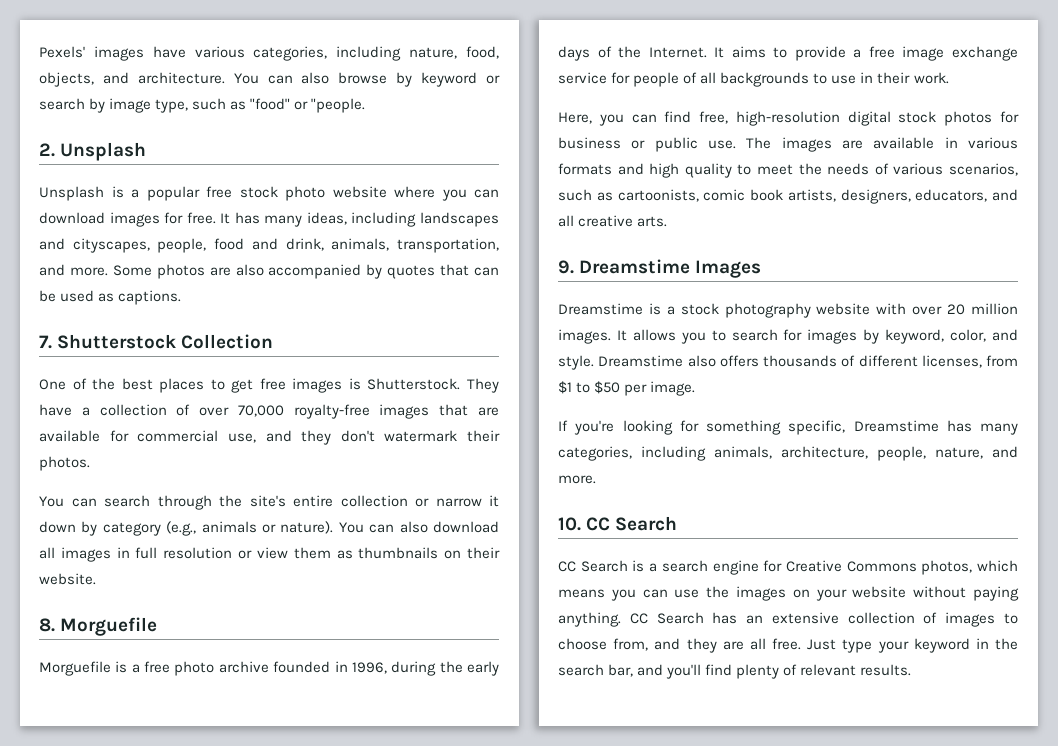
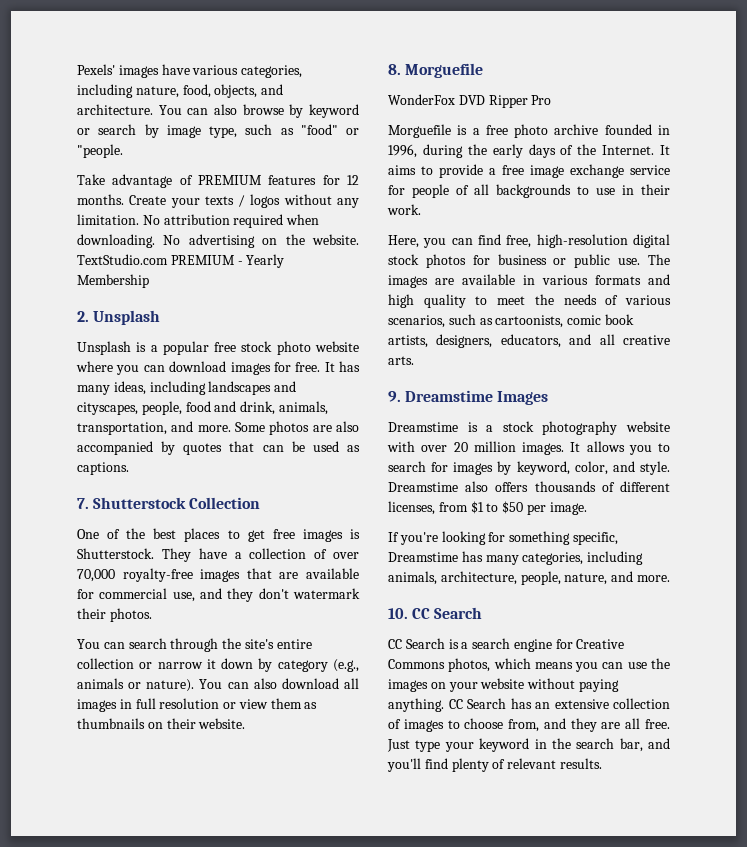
+ Take advantage of PREMIUM features for 12 months. Create your texts / logos without any limitation. No attribution required when downloading. No advertising on the website. TextStudio.com PREMIUM - Yearly Membership
+ WonderFox DVD Ripper Pro

